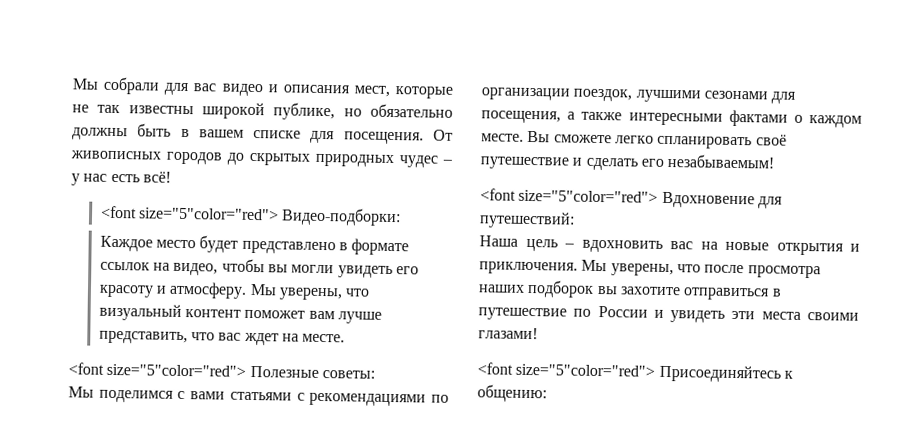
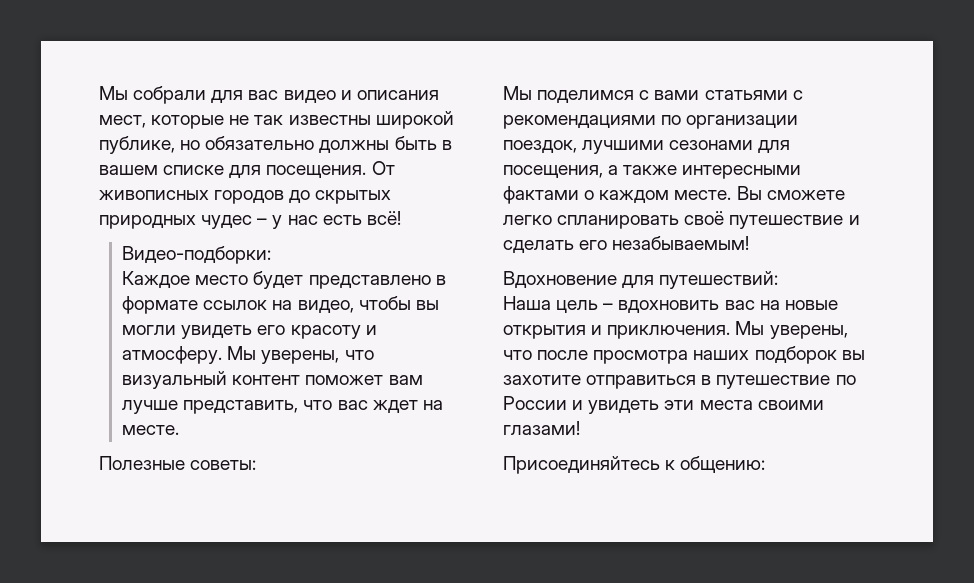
- <font size="5"color="red"> Видео-подборки:
+ Видео-подборки:
- <font size="5"color="red"> Полезные советы:
+ Полезные советы:
- <font size="5"color="red"> Вдохновение для путешествий:
+ Вдохновение для путешествий:
- <font size="5"color="red"> Присоединяйтесь к общению:
+ Присоединяйтесь к общению:

